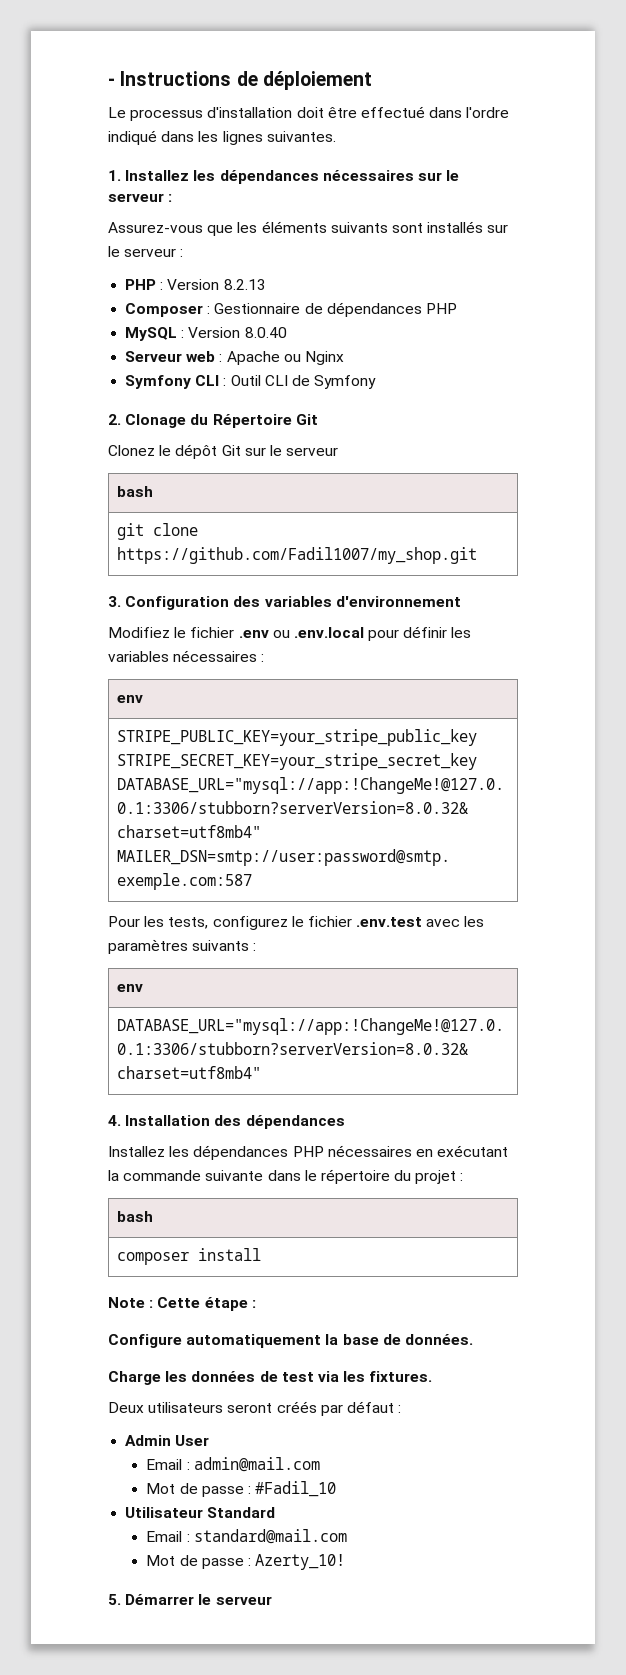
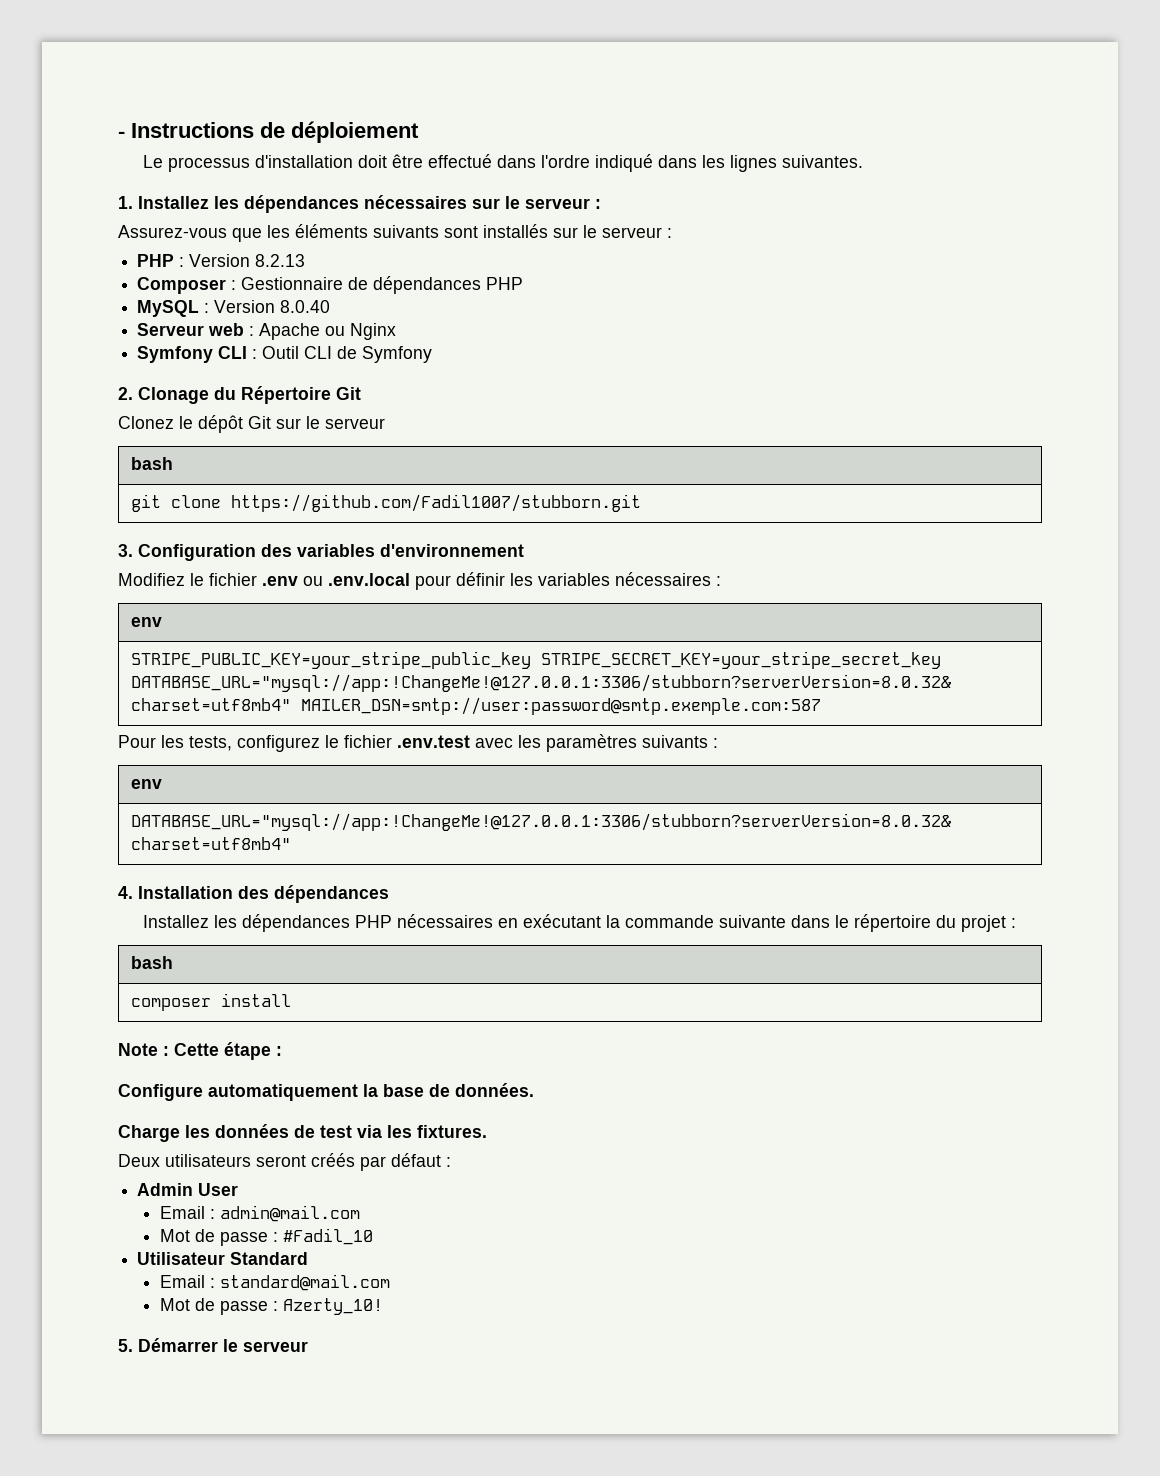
- git clone https://github.com/Fadil1007/my_shop.git
+ git clone https://github.com/Fadil1007/stubborn.git

